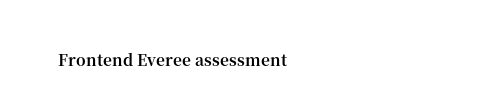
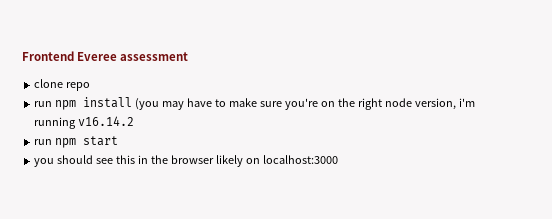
+ clone repo
+ run npm install (you may have to make sure you're on the right node version, i'm running v16.14.2
+ run npm start
+ you should see this in the browser likely on localhost:3000

